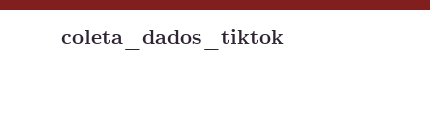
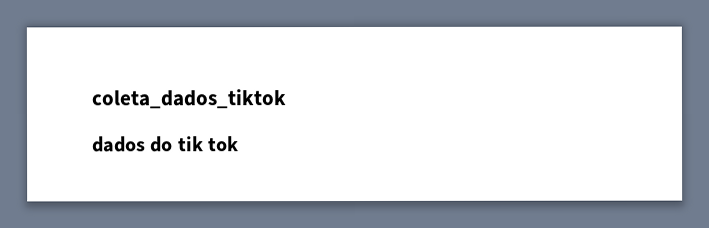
+ dados do tik tok

